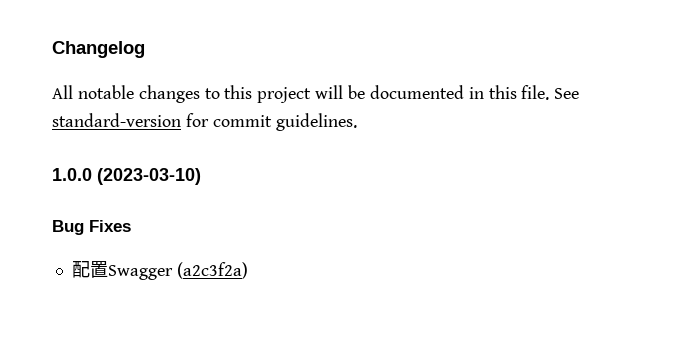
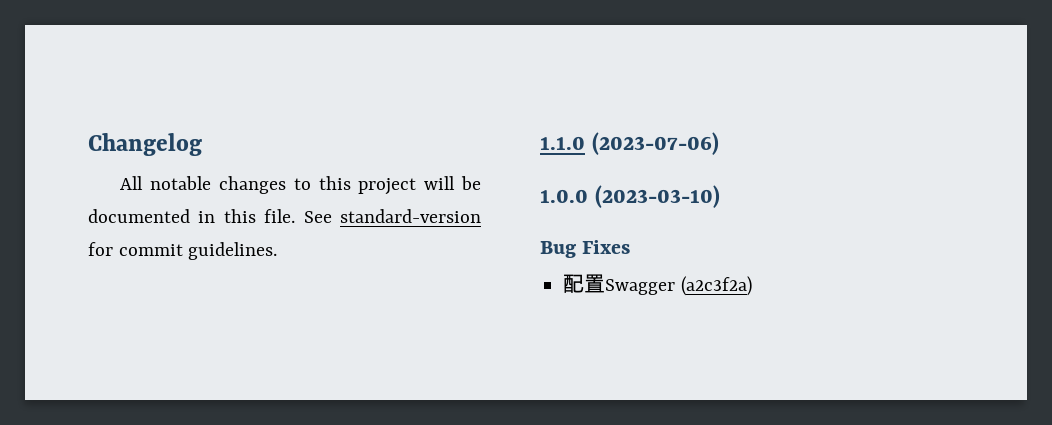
+ 1.1.0 (2023-07-06)

